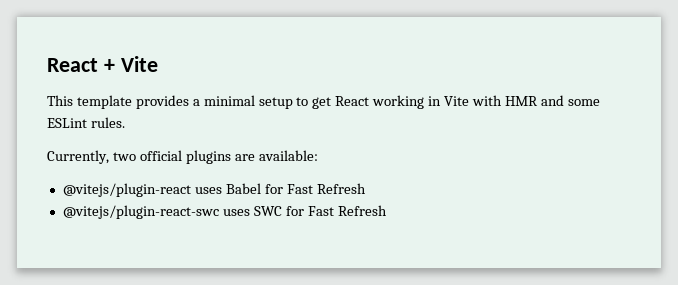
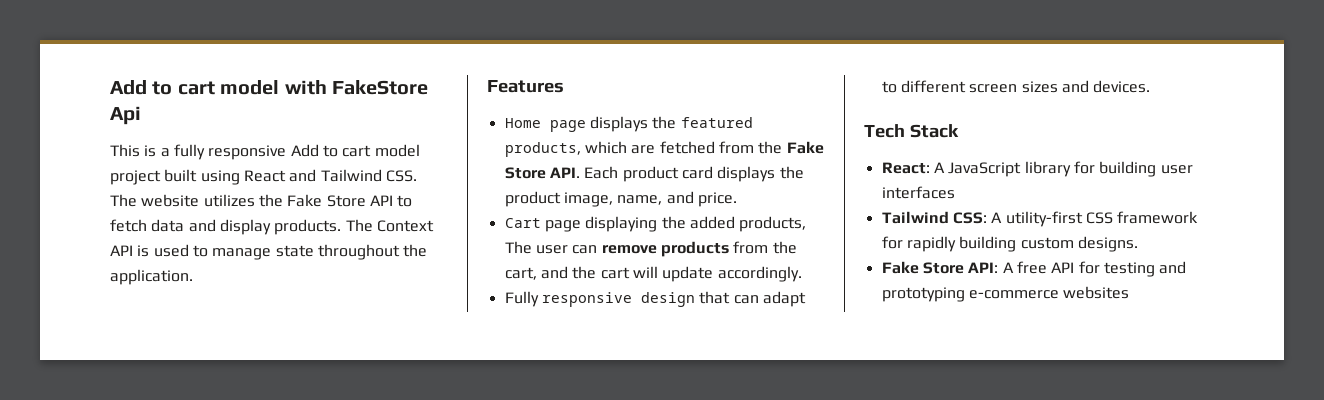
- React + Vite
- This template provides a minimal setup to get React working in Vite with HMR and some ESLint rules.
- Currently, two official plugins are available:
- @vitejs/plugin-react uses Babel for Fast Refresh
- @vitejs/plugin-react-swc uses SWC for Fast Refresh
+ Add to cart model with FakeStore Api
+ This is a fully responsive Add to cart model project built using React and Tailwind CSS. The website utilizes the Fake Store API to fetch data and display products. The Context API is used to manage state throughout the application.
+ Features
+ Home page displays the featured products, which are fetched from the Fake Store API. Each product card displays the product image, name, and price.
+ Cart page displaying the added products, The user can remove products from the cart, and the cart will update accordingly.
+ Fully responsive design that can adapt to different screen sizes and devices.
+ Tech Stack
+ React: A JavaScript library for building user interfaces
+ Tailwind CSS: A utility-first CSS framework for rapidly building custom designs.
+ Fake Store API: A free API for testing and prototyping e-commerce websites

